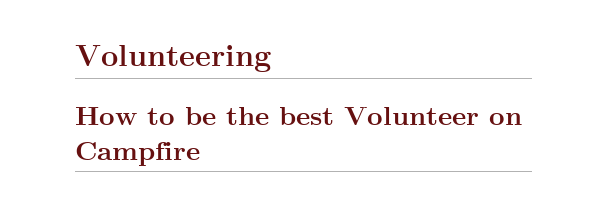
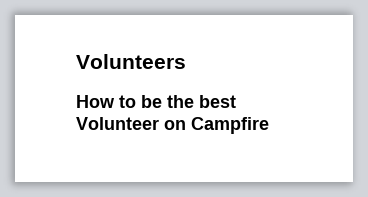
- Volunteering
+ Volunteers

